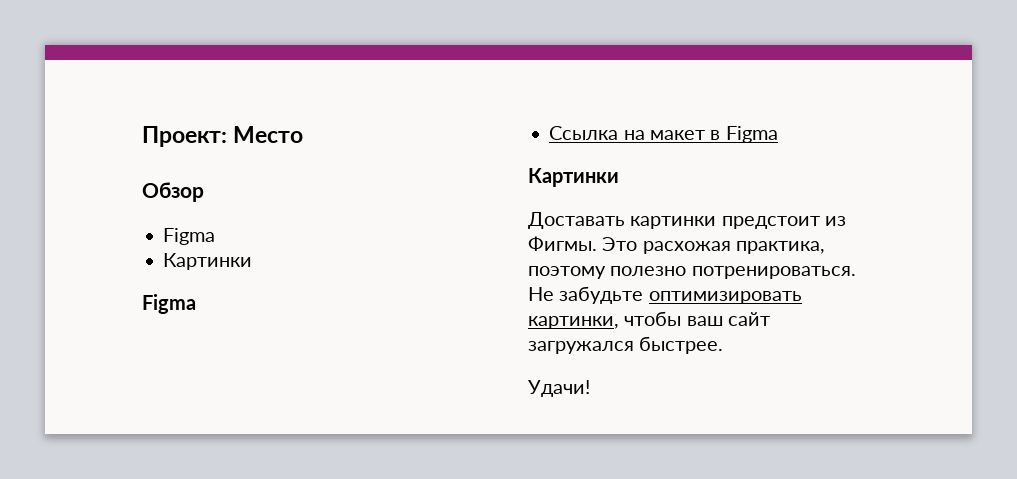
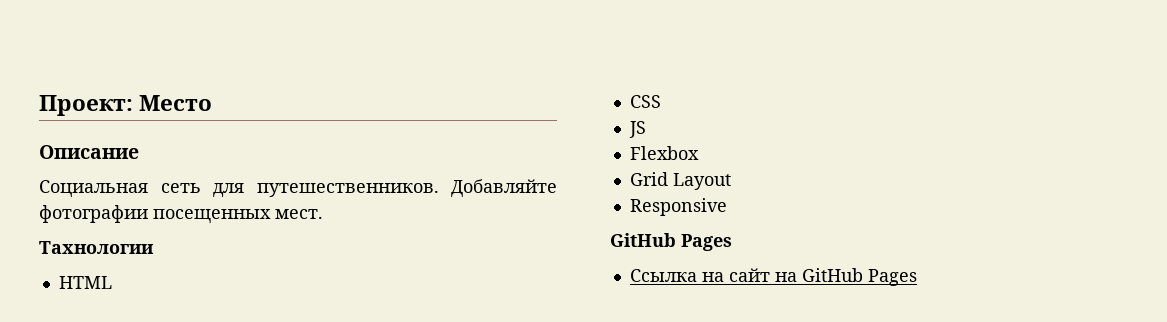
- Обзор
- Figma
- Картинки
- Figma
- Ссылка на макет в Figma
- Картинки
- Доставать картинки предстоит из Фигмы. Это расхожая практика, поэтому полезно потренироваться. Не забудьте оптимизировать картинки, чтобы ваш сайт загружался быстрее.
- Удачи!
+ Описание
+ Социальная сеть для путешественников. Добавляйте фотографии посещенных мест.
+ Тахнологии
+ HTML
+ CSS
+ JS
+ Flexbox
+ Grid Layout
+ Responsive
+ GitHub Pages
+ Ссылка на сайт на GitHub Pages

